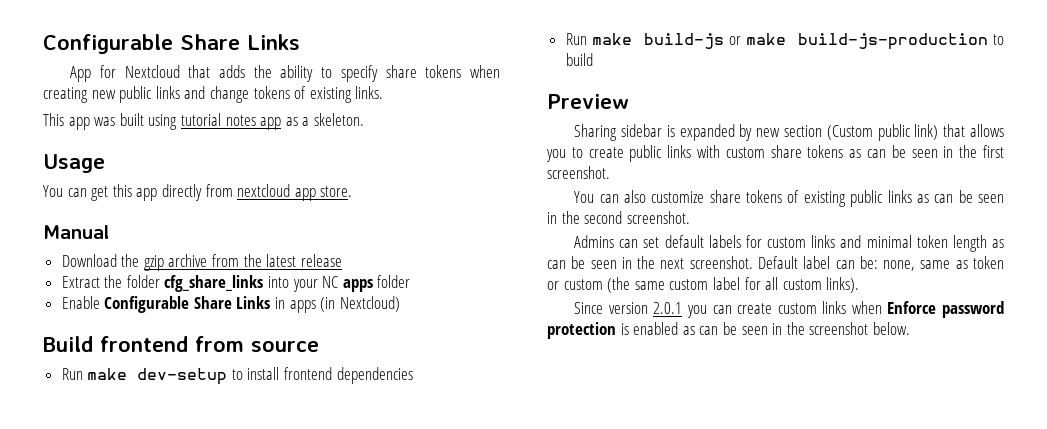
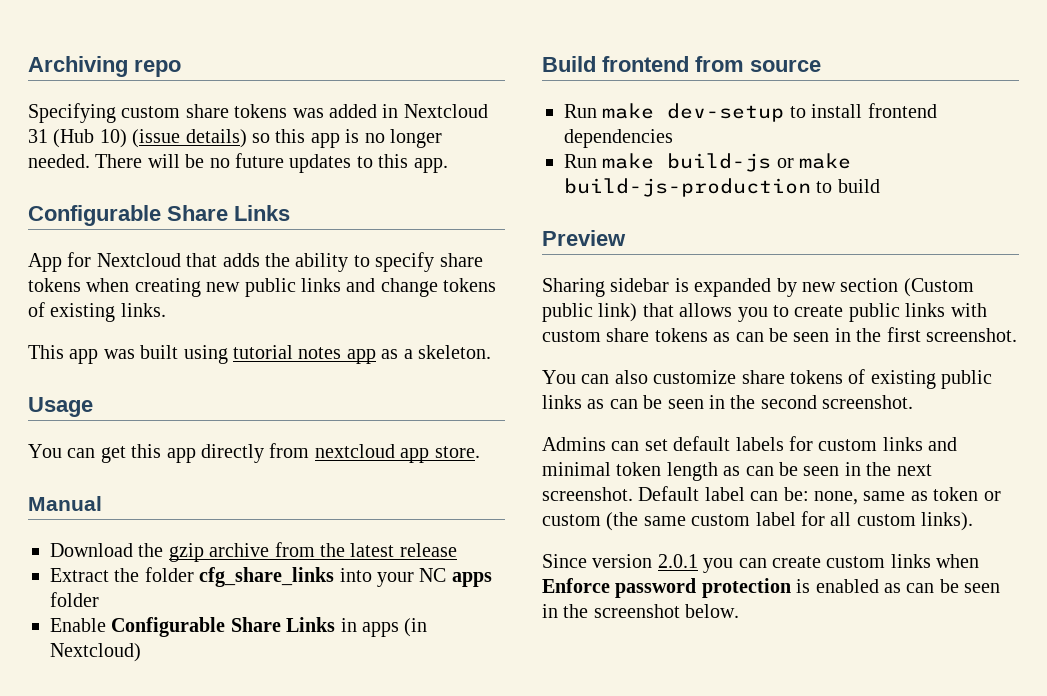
+ Archiving repo
+ Specifying custom share tokens was added in Nextcloud 31 (Hub 10) (issue details) so this app is no longer needed. There will be no future updates to this app.

